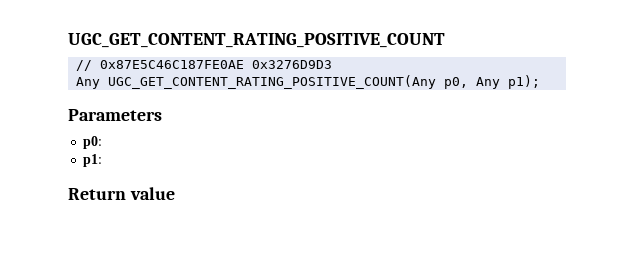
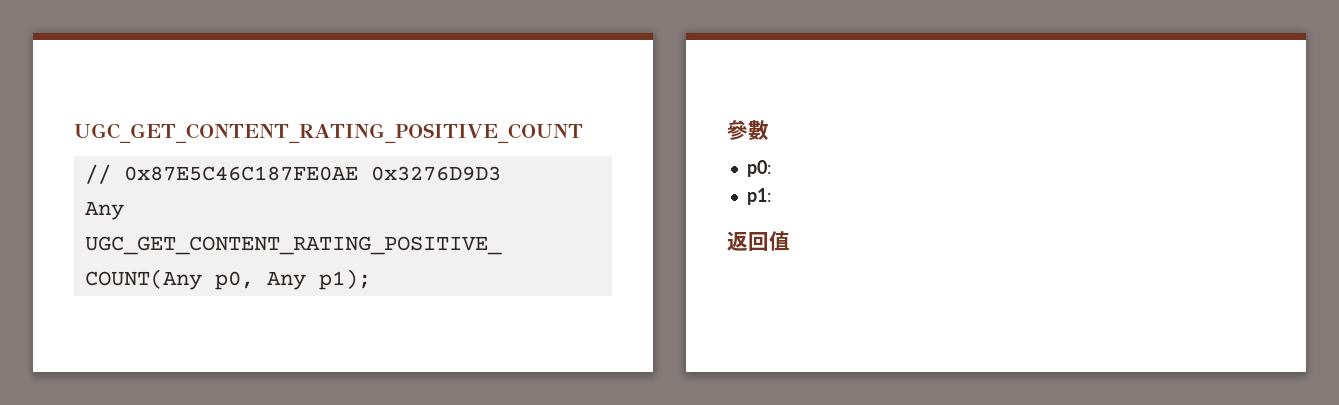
- Parameters
+ 參數
- Return value
+ 返回值

